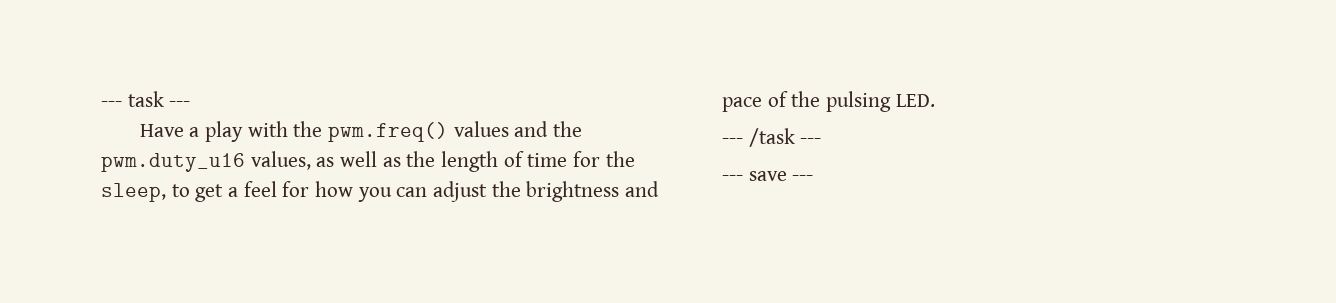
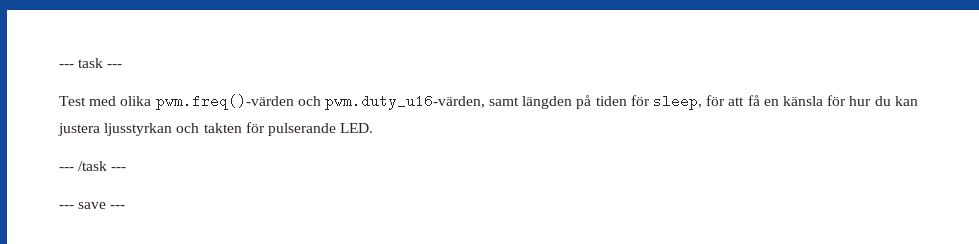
- Have a play with the pwm.freq() values and the pwm.duty_u16 values, as well as the length of time for the sleep, to get a feel for how you can adjust the brightness and pace of the pulsing LED.
+ Test med olika pwm.freq()-värden och pwm.duty_u16-värden, samt längden på tiden för sleep, för att få en känsla för hur du kan justera ljusstyrkan och takten för pulserande LED.

